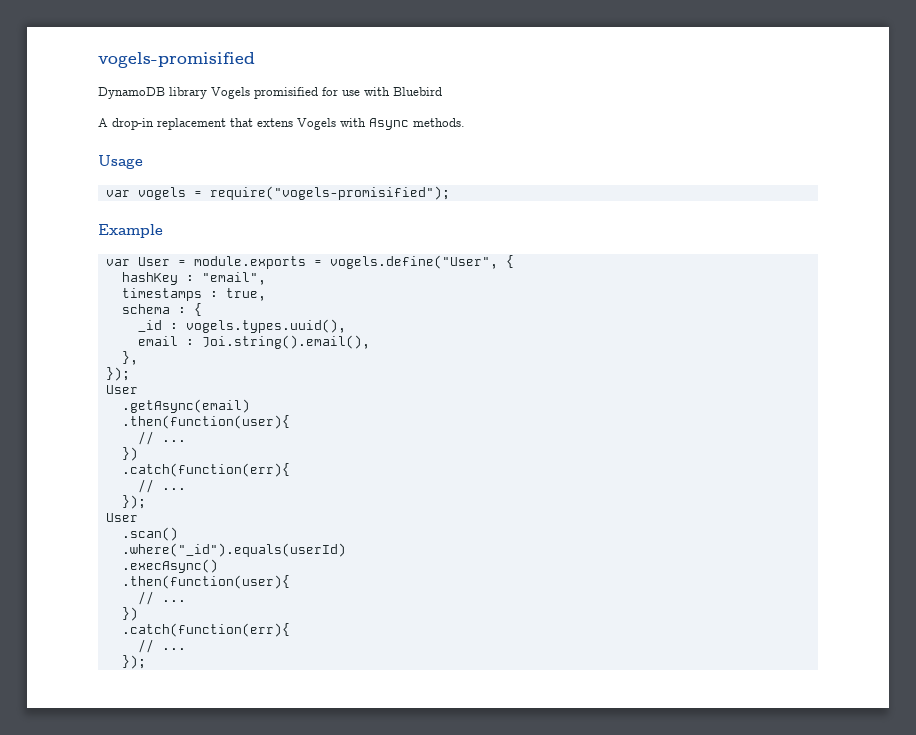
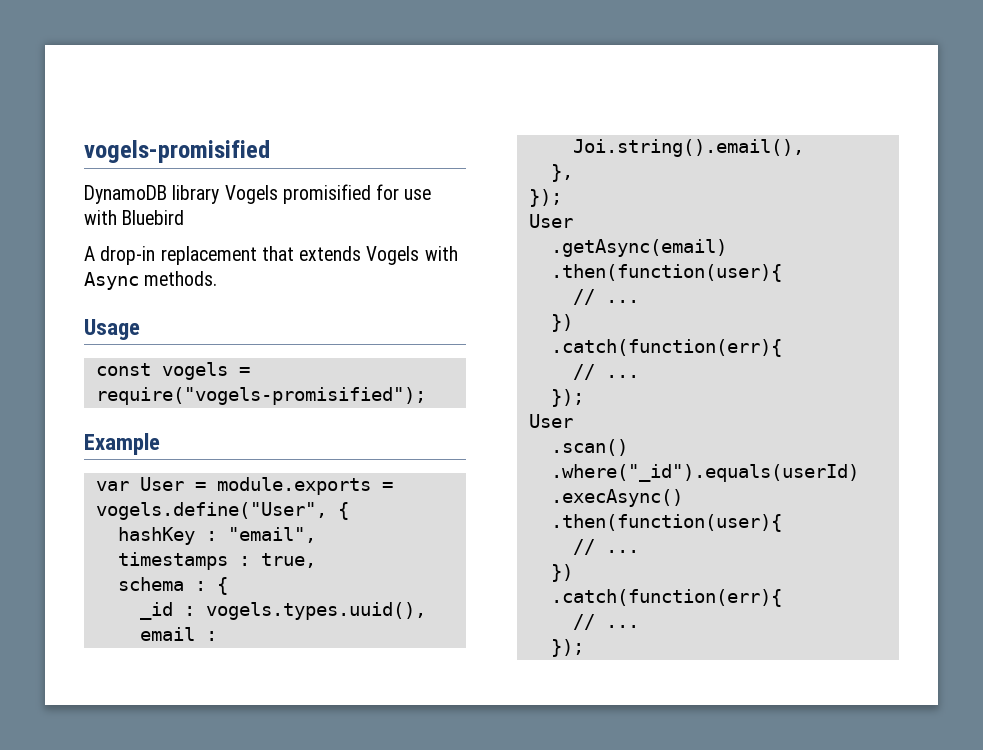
- A drop-in replacement that extens Vogels with Async methods.
+ A drop-in replacement that extends Vogels with Async methods.
- var vogels = require("vogels-promisified");
+ const vogels = require("vogels-promisified");

